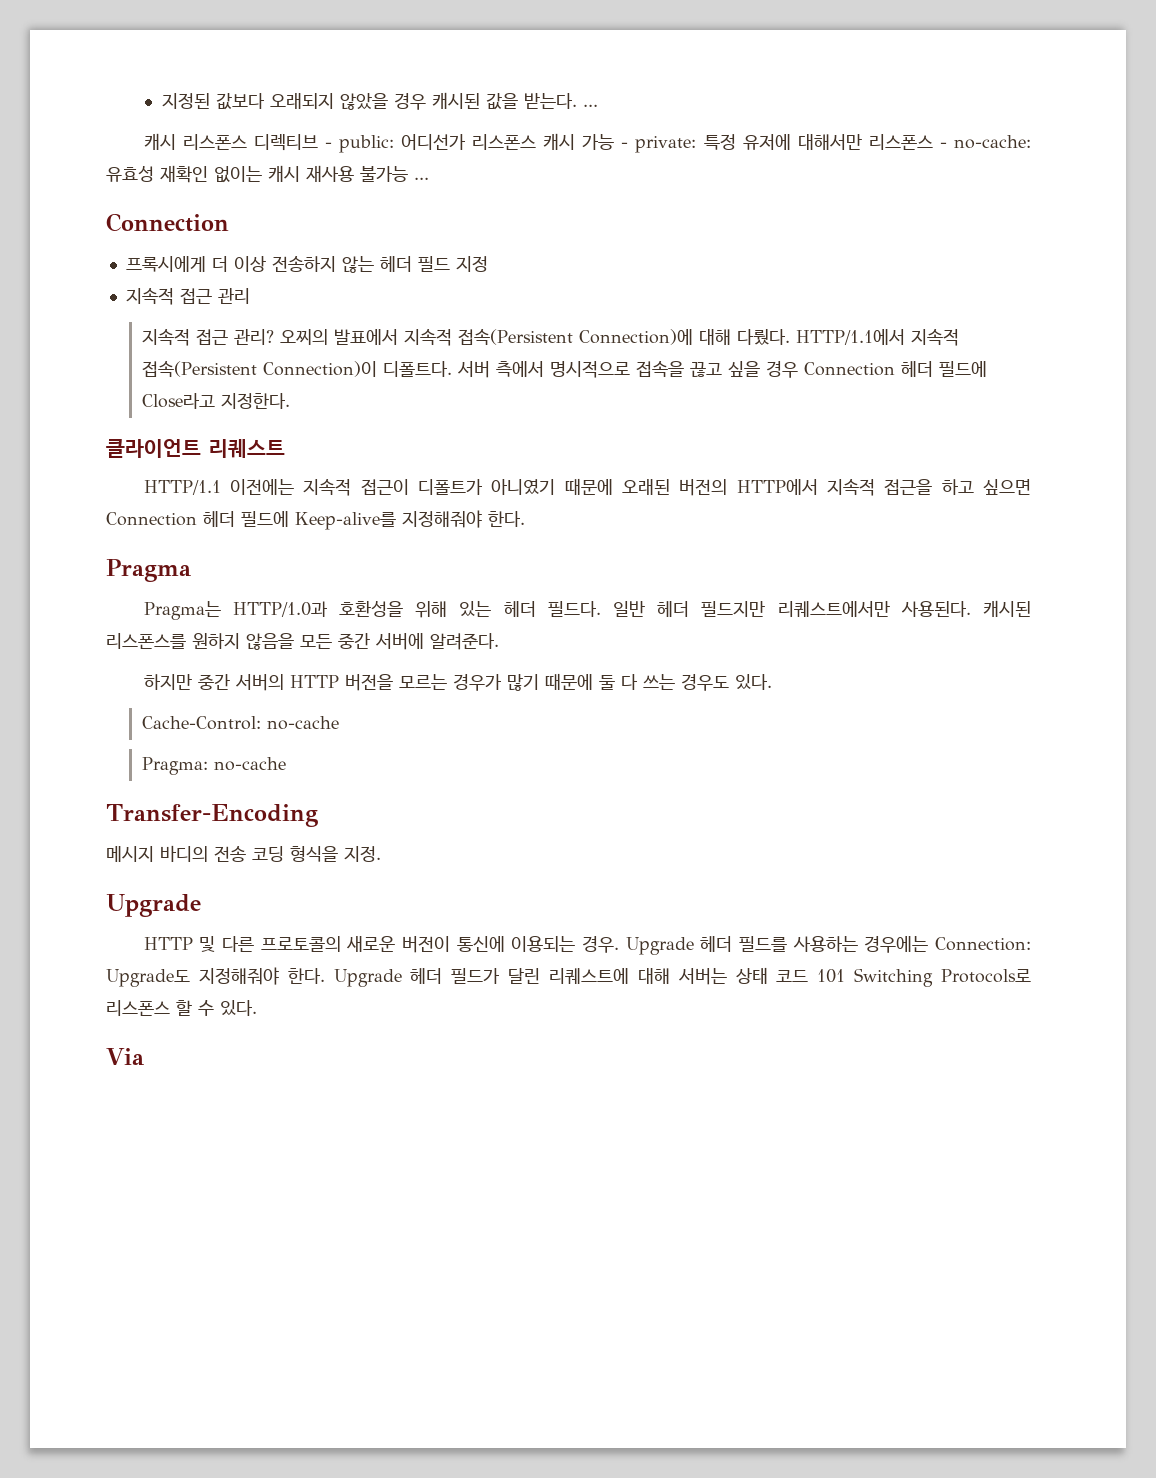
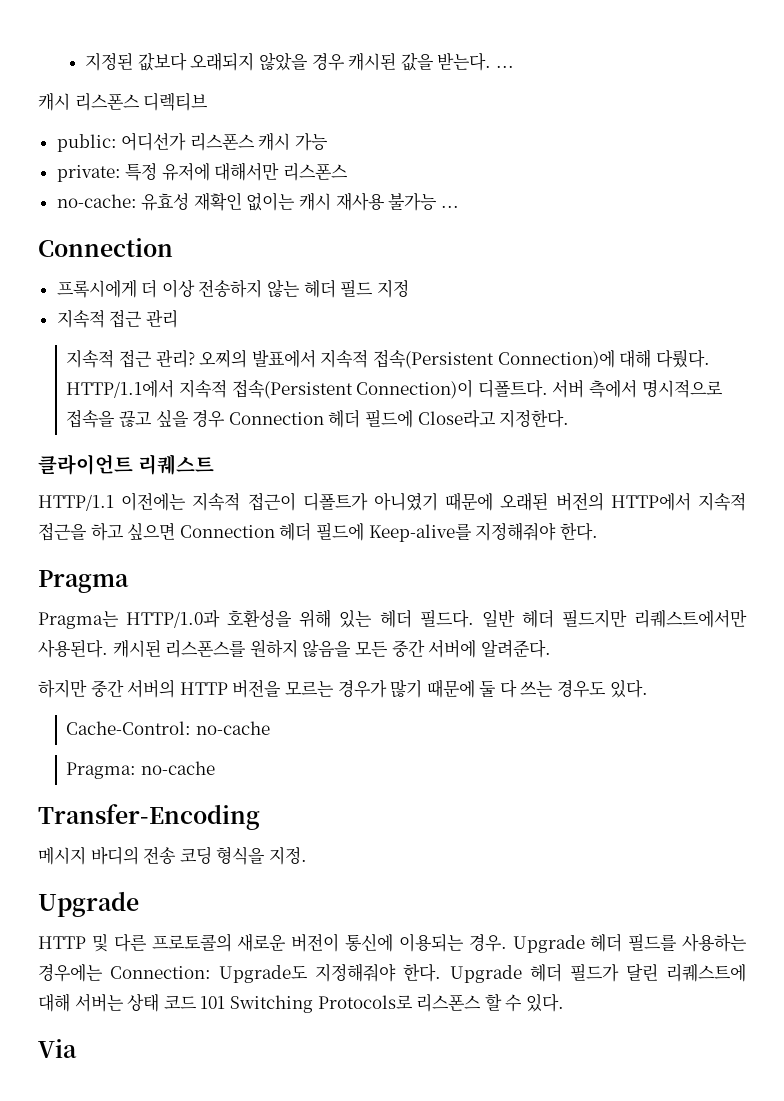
- 캐시 리스폰스 디렉티브 - public: 어디선가 리스폰스 캐시 가능 - private: 특정 유저에 대해서만 리스폰스 - no-cache: 유효성 재확인 없이는 캐시 재사용 불가능 ...
+ 캐시 리스폰스 디렉티브
+ public: 어디선가 리스폰스 캐시 가능
+ private: 특정 유저에 대해서만 리스폰스
+ no-cache: 유효성 재확인 없이는 캐시 재사용 불가능 ...

